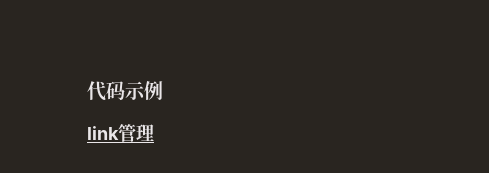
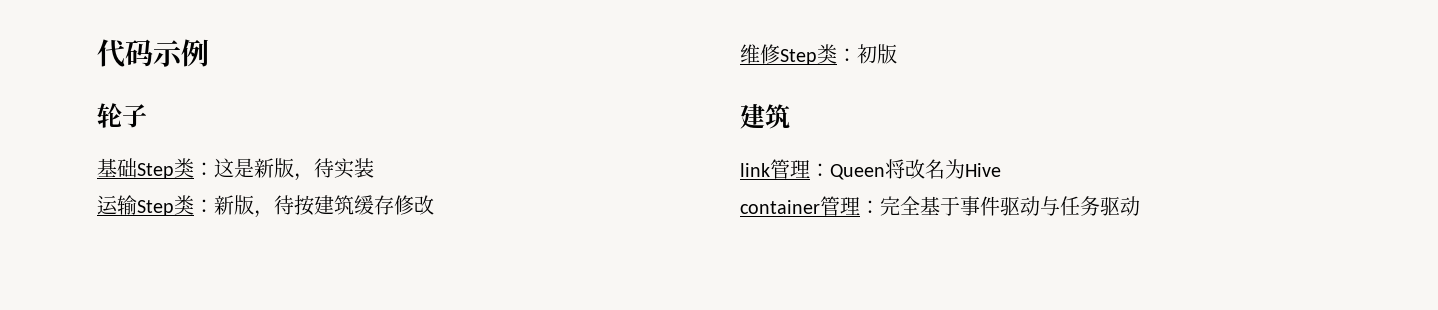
- link管理
+ 轮子
+ 基础Step类：这是新版，待实装
+ 运输Step类：新版，待按建筑缓存修改
+ 维修Step类：初版
+ 建筑
+ link管理：Queen将改名为Hive
+ container管理：完全基于事件驱动与任务驱动

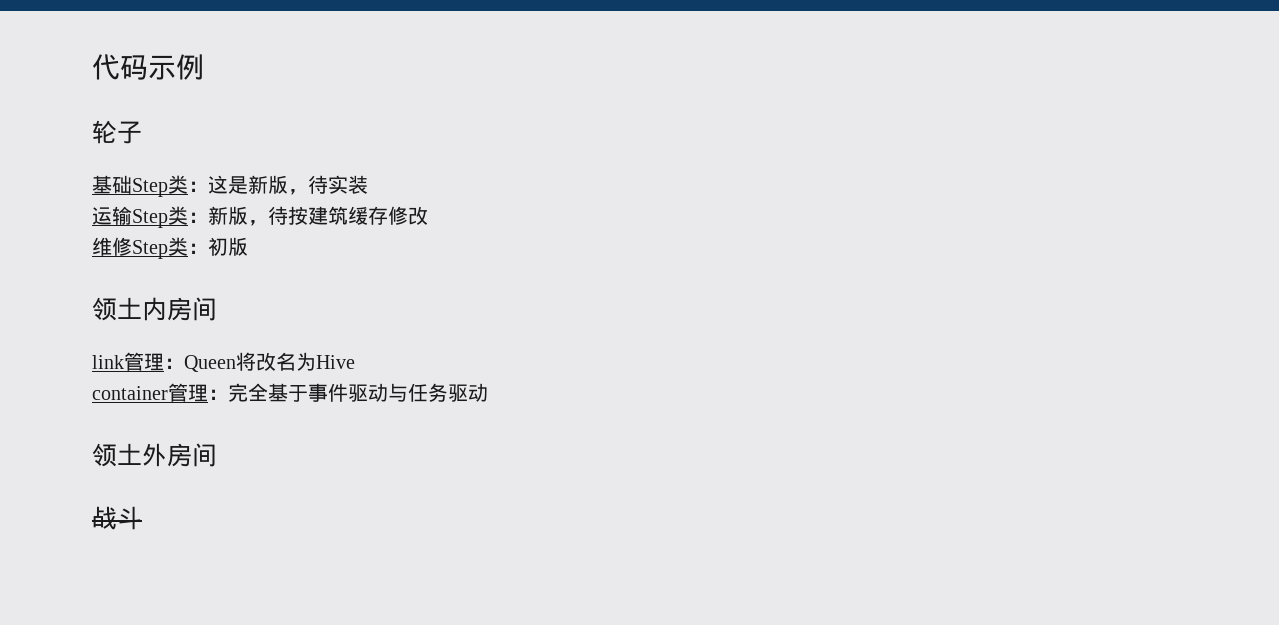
  维修Step类：初版
- 建筑
+ 领土内房间
+ 领土外房间
+ 战斗

